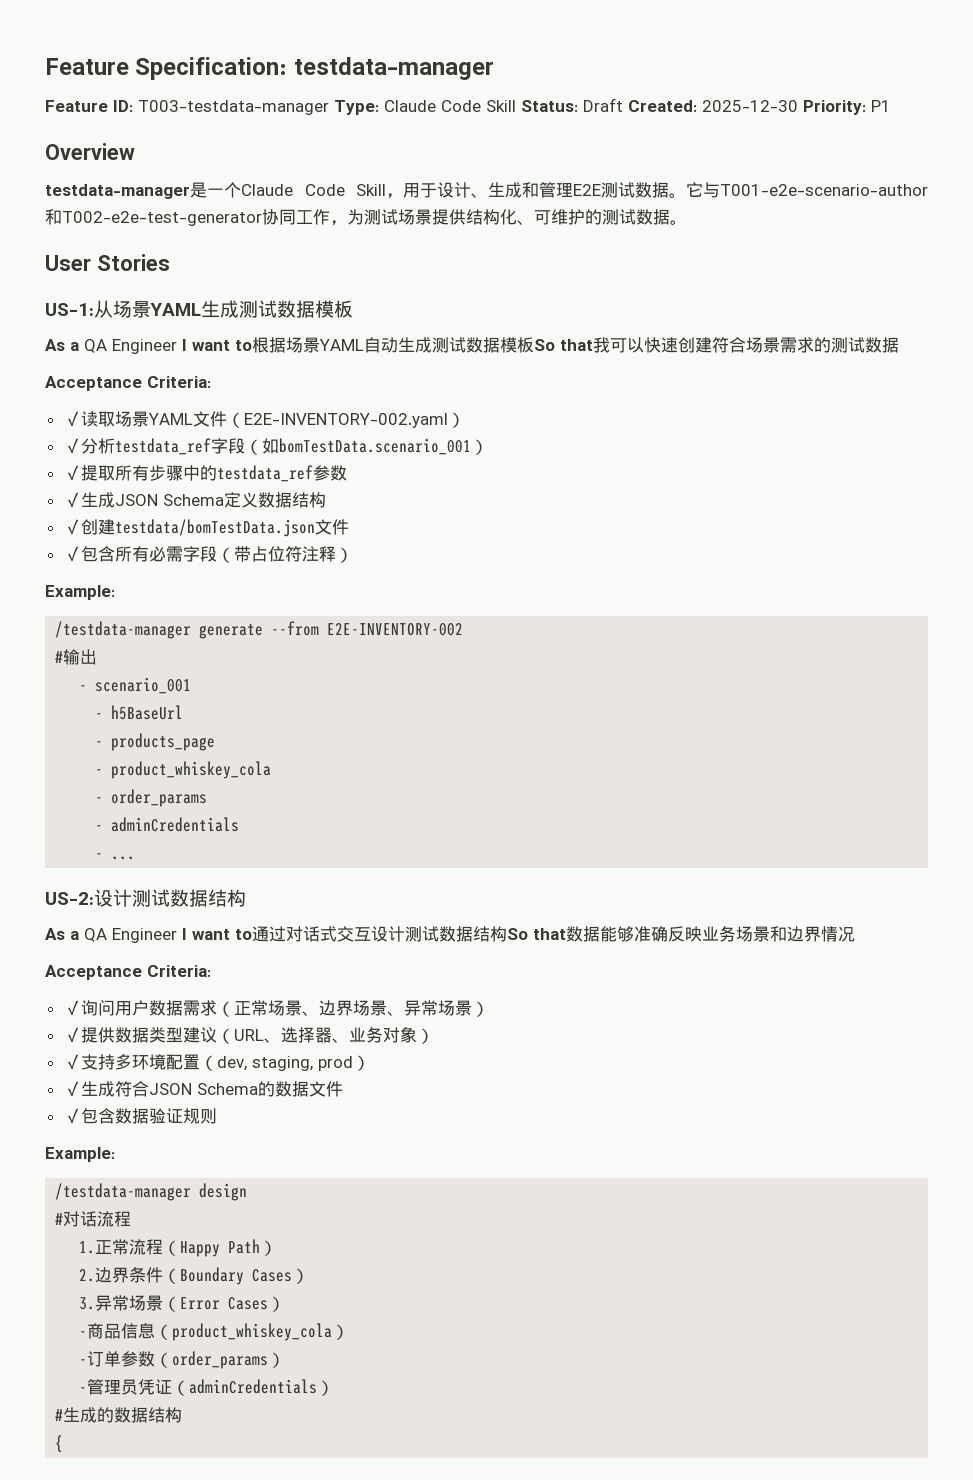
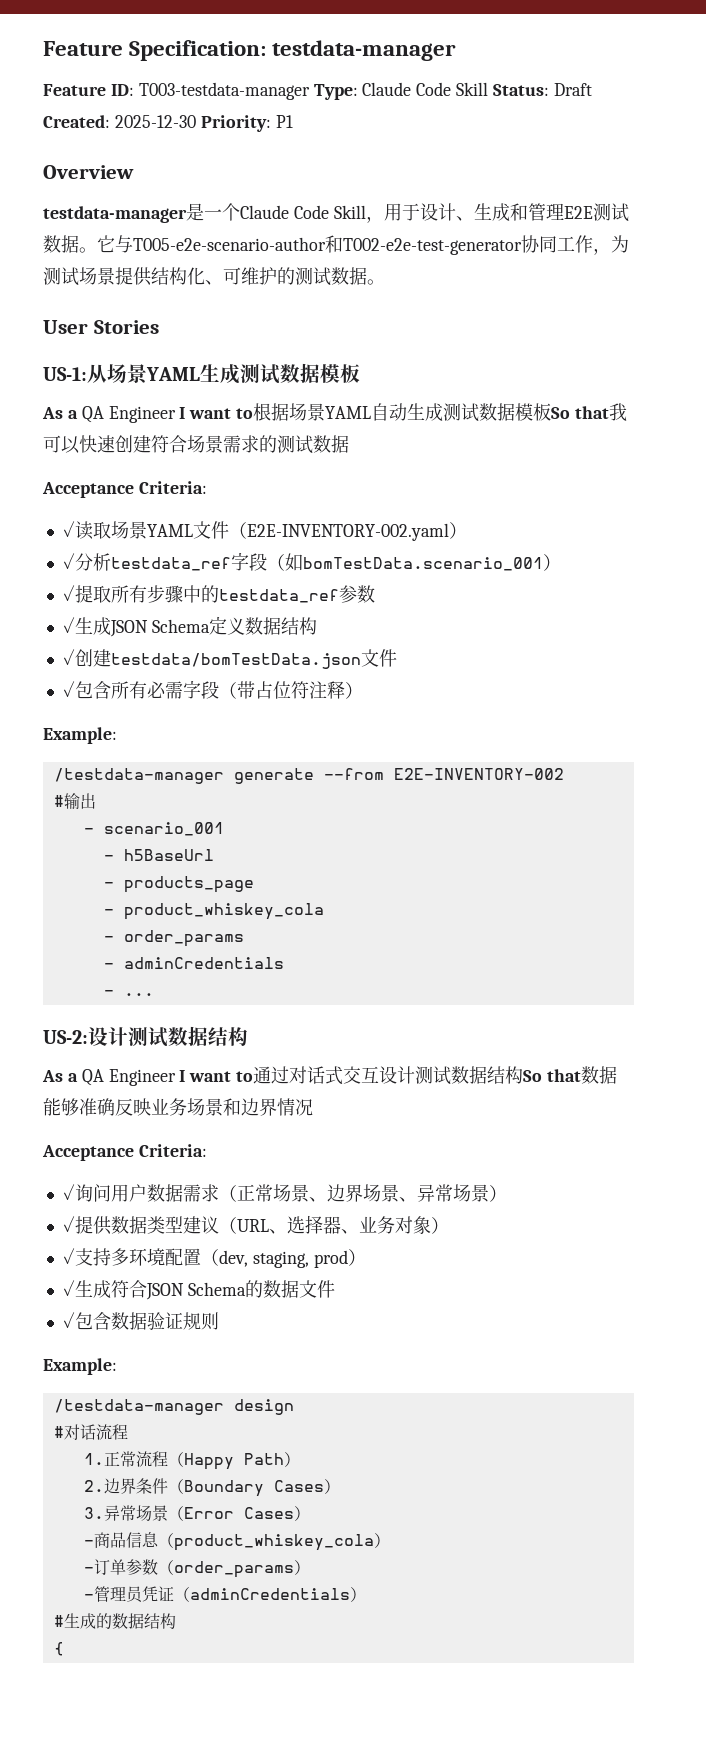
- 它与T001-e2e-scenario-author和T002-e2e-test-generator协同工作，为测试场景提供结构化、可维护的测试数据。
+ 它与T005-e2e-scenario-author和T002-e2e-test-generator协同工作，为测试场景提供结构化、可维护的测试数据。

